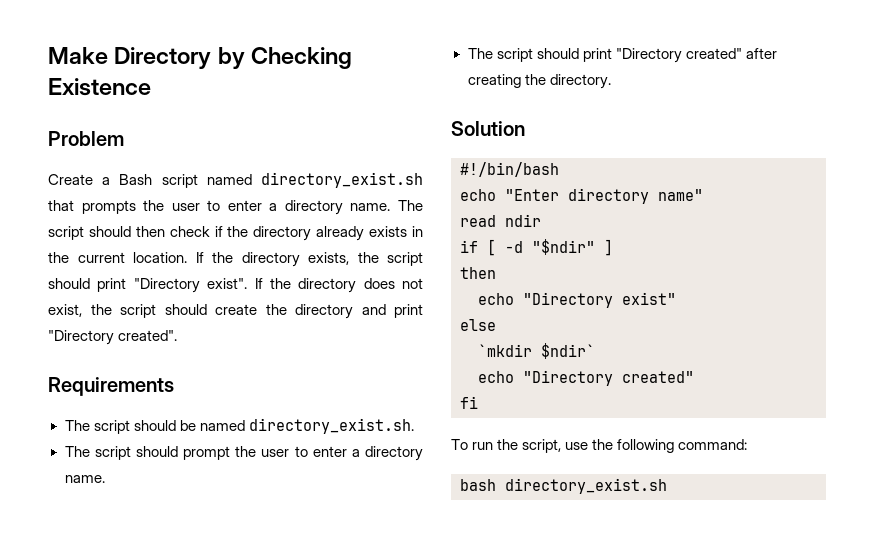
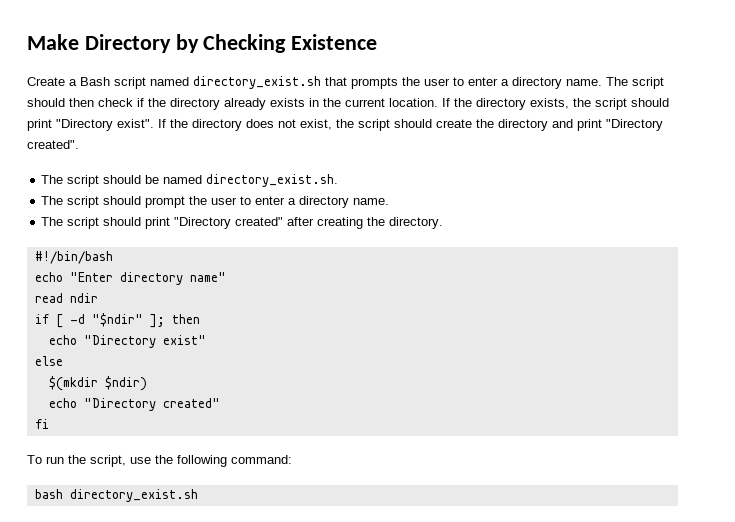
- Problem
- Requirements
- Solution
- if [ -d "$ndir" ]
- then
+ if [ -d "$ndir" ]; then
- `mkdir $ndir`
+ $(mkdir $ndir)

